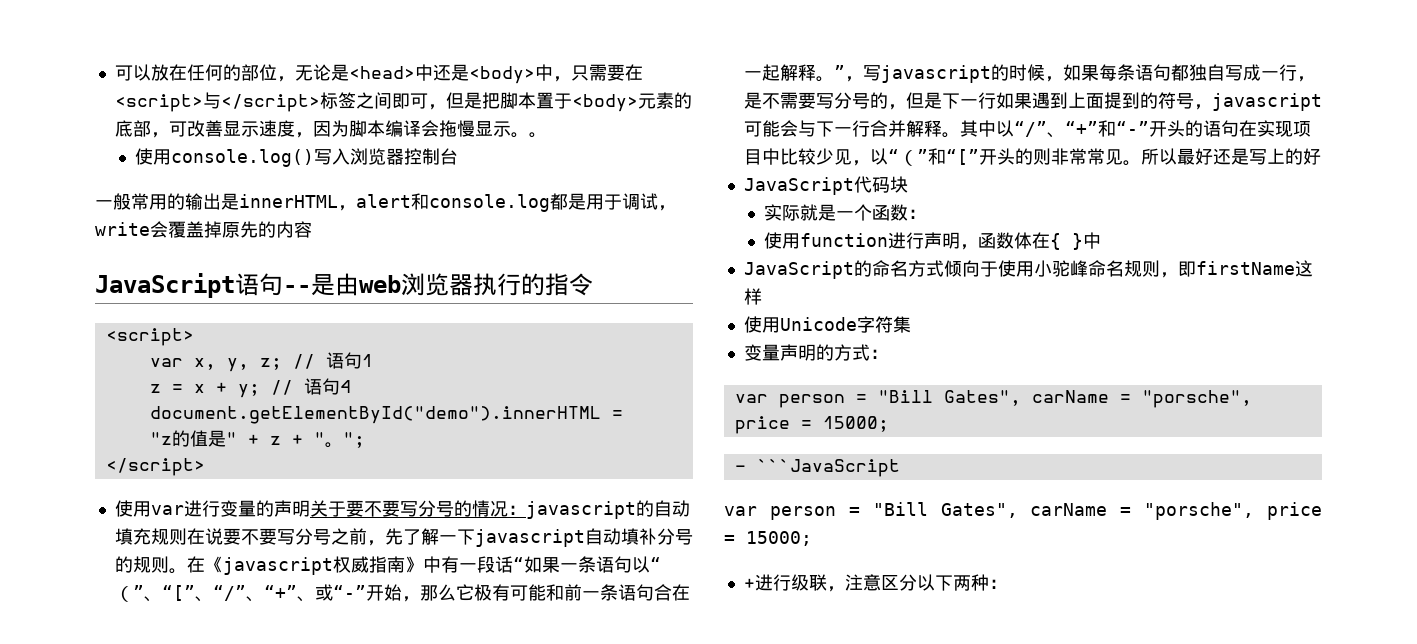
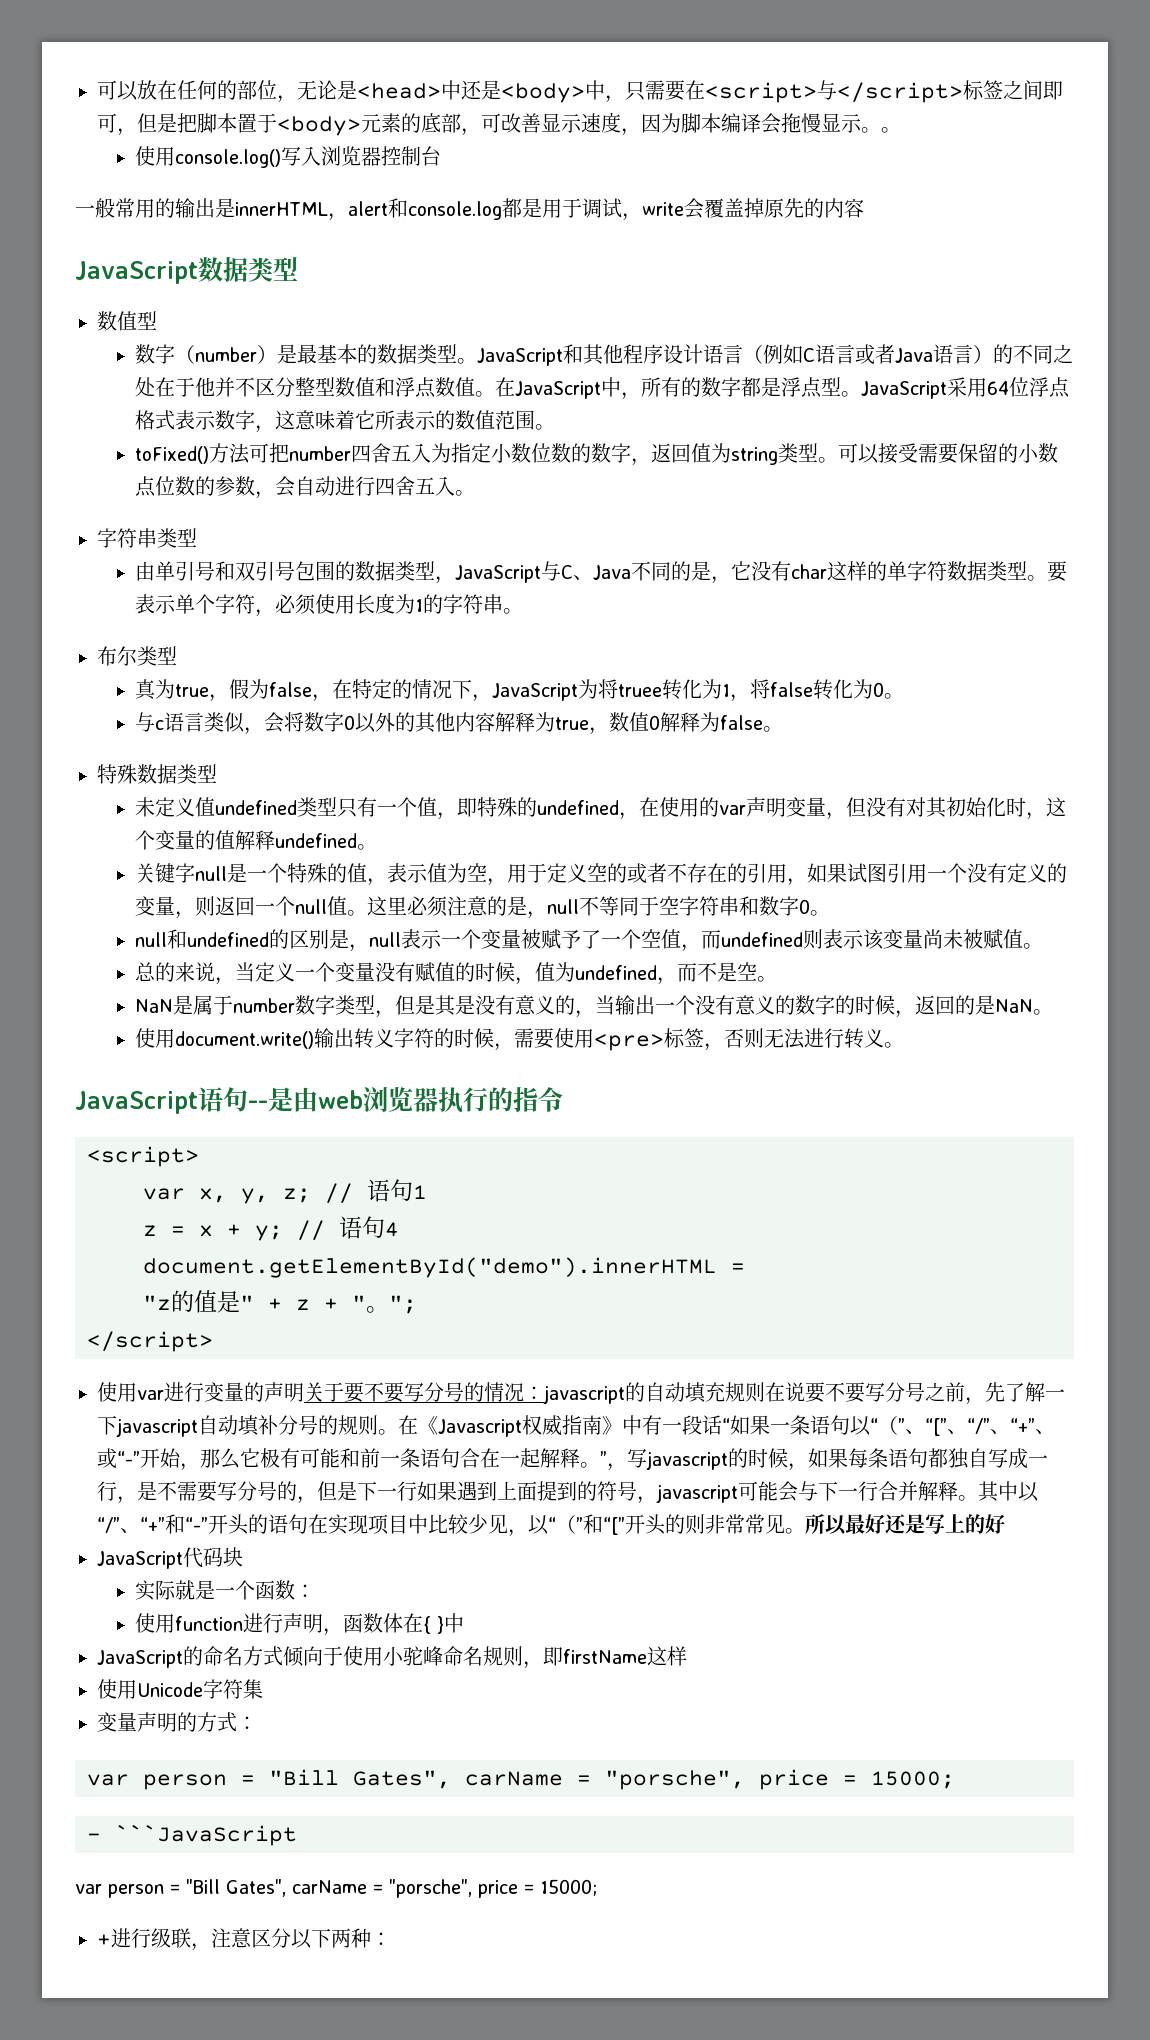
+ JavaScript数据类型
+ 数值型
+ 数字（number）是最基本的数据类型。JavaScript和其他程序设计语言（例如C语言或者Java语言）的不同之处在于他并不区分整型数值和浮点数值。在JavaScript中，所有的数字都是浮点型。JavaScript采用64位浮点格式表示数字，这意味着它所表示的数值范围。
+ toFixed()方法可把number四舍五入为指定小数位数的数字，返回值为string类型。可以接受需要保留的小数点位数的参数，会自动进行四舍五入。
+ 字符串类型
+ 由单引号和双引号包围的数据类型，JavaScript与C、Java不同的是，它没有char这样的单字符数据类型。要表示单个字符，必须使用长度为1的字符串。
+ 布尔类型
+ 真为true，假为false，在特定的情况下，JavaScript为将truee转化为1，将false转化为0。
+ 与c语言类似，会将数字0以外的其他内容解释为true，数值0解释为false。
+ 特殊数据类型
+ 未定义值undefined类型只有一个值，即特殊的undefined，在使用的var声明变量，但没有对其初始化时，这个变量的值解释undefined。
+ 关键字null是一个特殊的值，表示值为空，用于定义空的或者不存在的引用，如果试图引用一个没有定义的变量，则返回一个null值。这里必须注意的是，null不等同于空字符串和数字0。
+ null和undefined的区别是，null表示一个变量被赋予了一个空值，而undefined则表示该变量尚未被赋值。
+ 总的来说，当定义一个变量没有赋值的时候，值为undefined，而不是空。
+ NaN是属于number数字类型，但是其是没有意义的，当输出一个没有意义的数字的时候，返回的是NaN。
+ 使用document.write()输出转义字符的时候，需要使用<pre>标签，否则无法进行转义。
- 在《javascript权威指南》中有一段话“如果一条语句以“（”、“[”、“/”、“+”、或“-”开始，那么它极有可能和前一条语句合在一起解释。”，写javascript的时候，如果每条语句都独自写成一行，是不需要写分号的，但是下一行如果遇到上面提到的符号，javascript可能会与下一行合并解释。
+ 在《Javascript权威指南》中有一段话“如果一条语句以“（”、“[”、“/”、“+”、或“-”开始，那么它极有可能和前一条语句合在一起解释。”，写javascript的时候，如果每条语句都独自写成一行，是不需要写分号的，但是下一行如果遇到上面提到的符号，javascript可能会与下一行合并解释。

